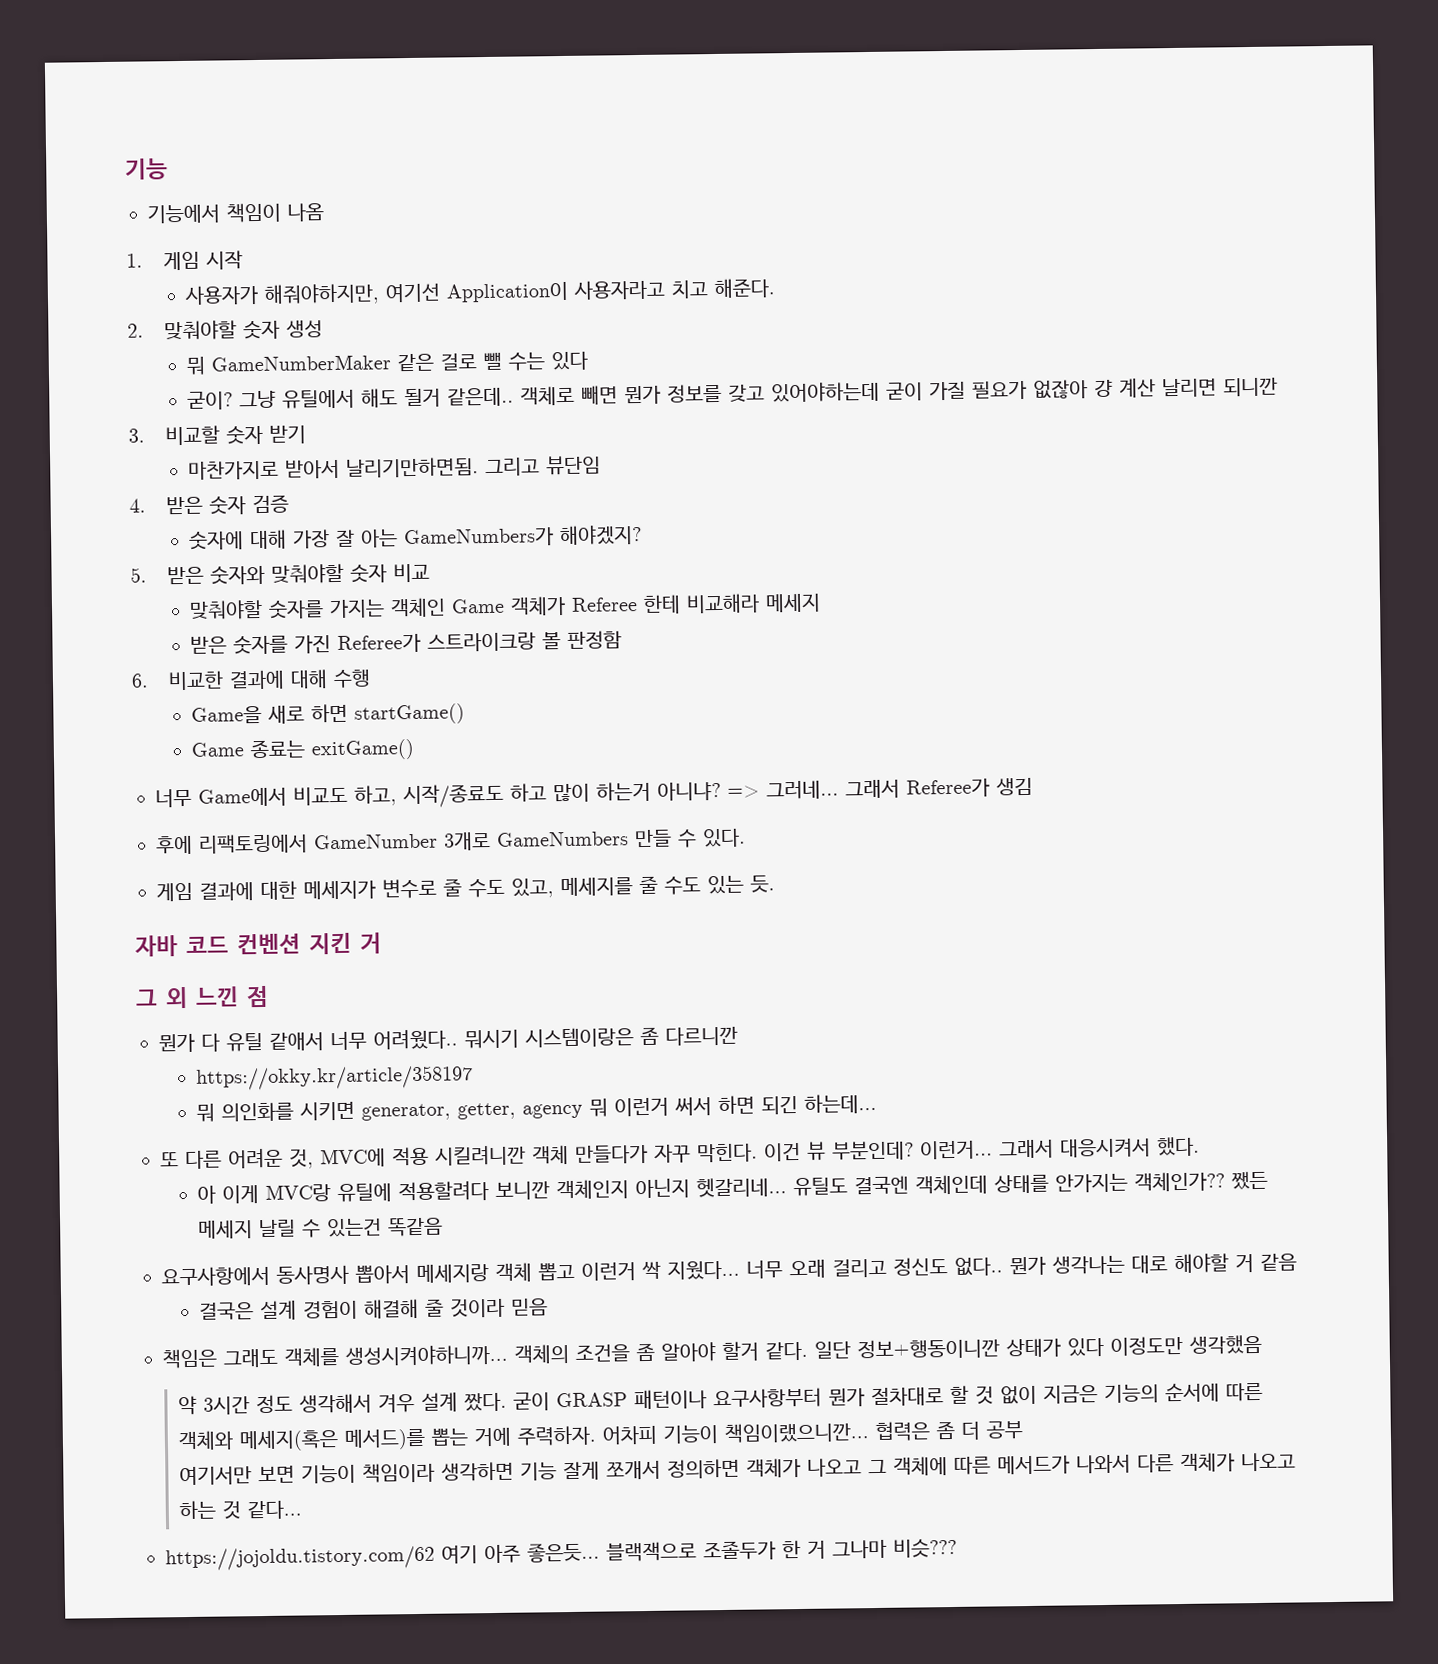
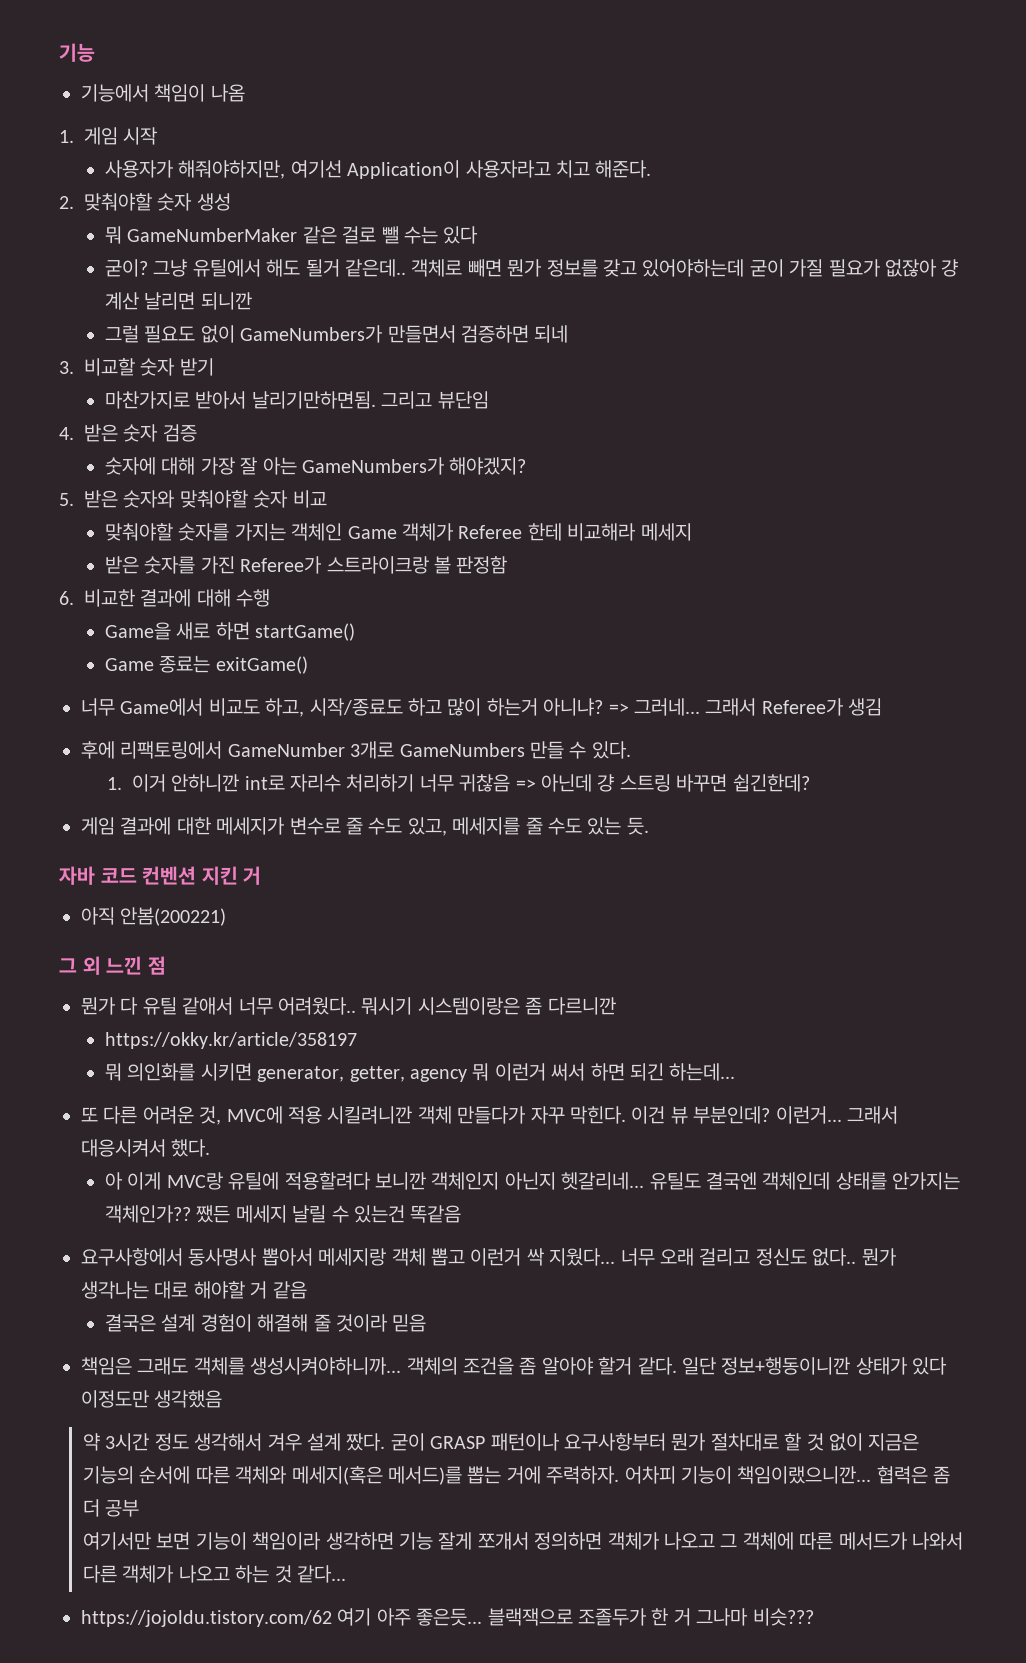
+ 그럴 필요도 없이 GameNumbers가 만들면서 검증하면 되네
+ 1. 이거 안하니깐 int로 자리수 처리하기 너무 귀찮음 => 아닌데 걍 스트링 바꾸면 쉽긴한데?
+ 아직 안봄(200221)

